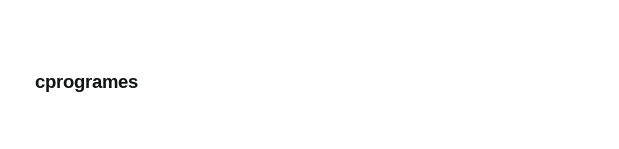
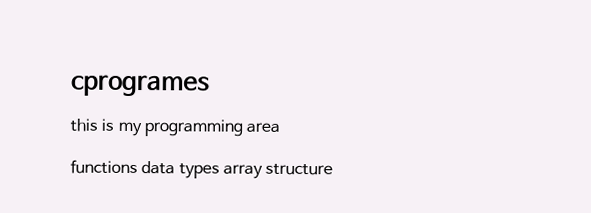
+ this is my programming area
+ functions data types array structure

